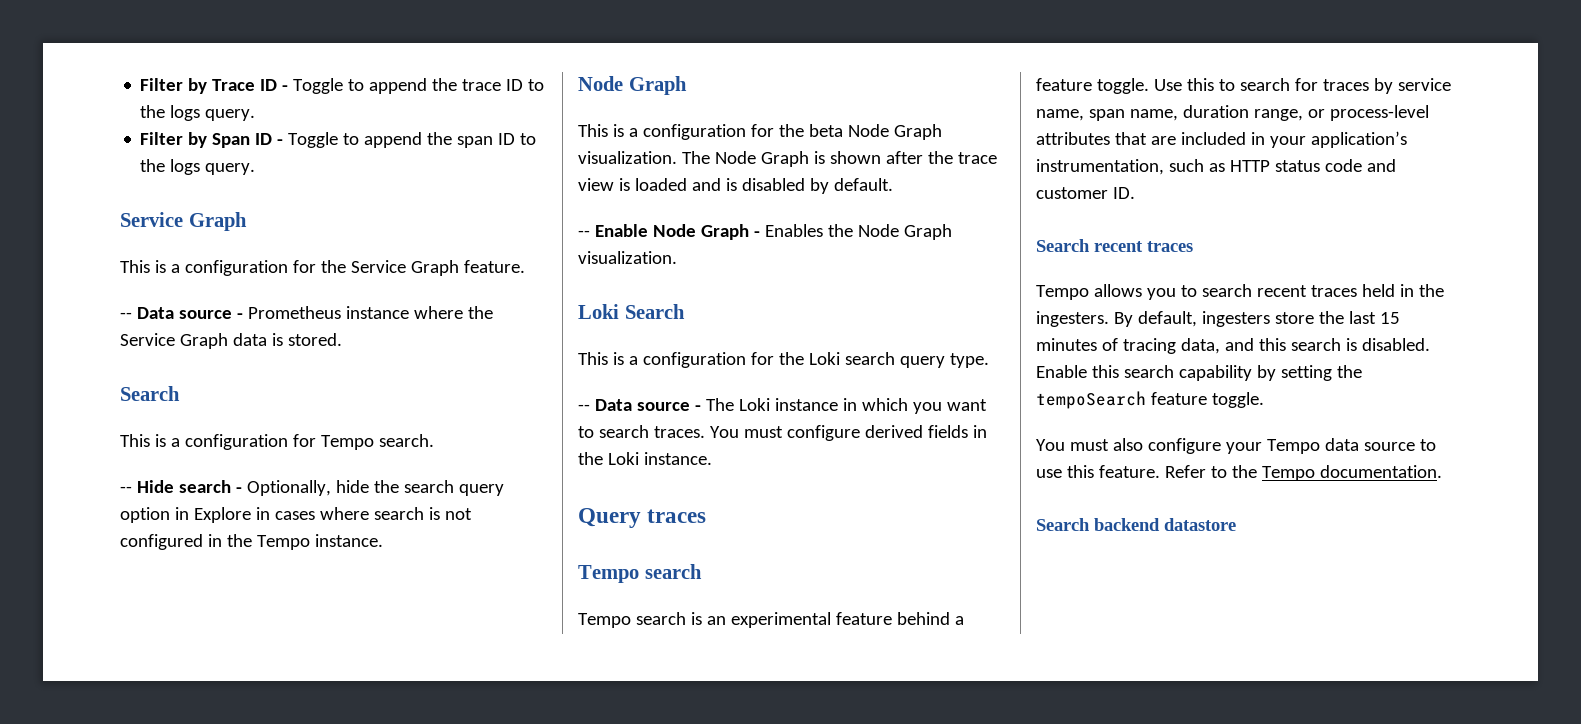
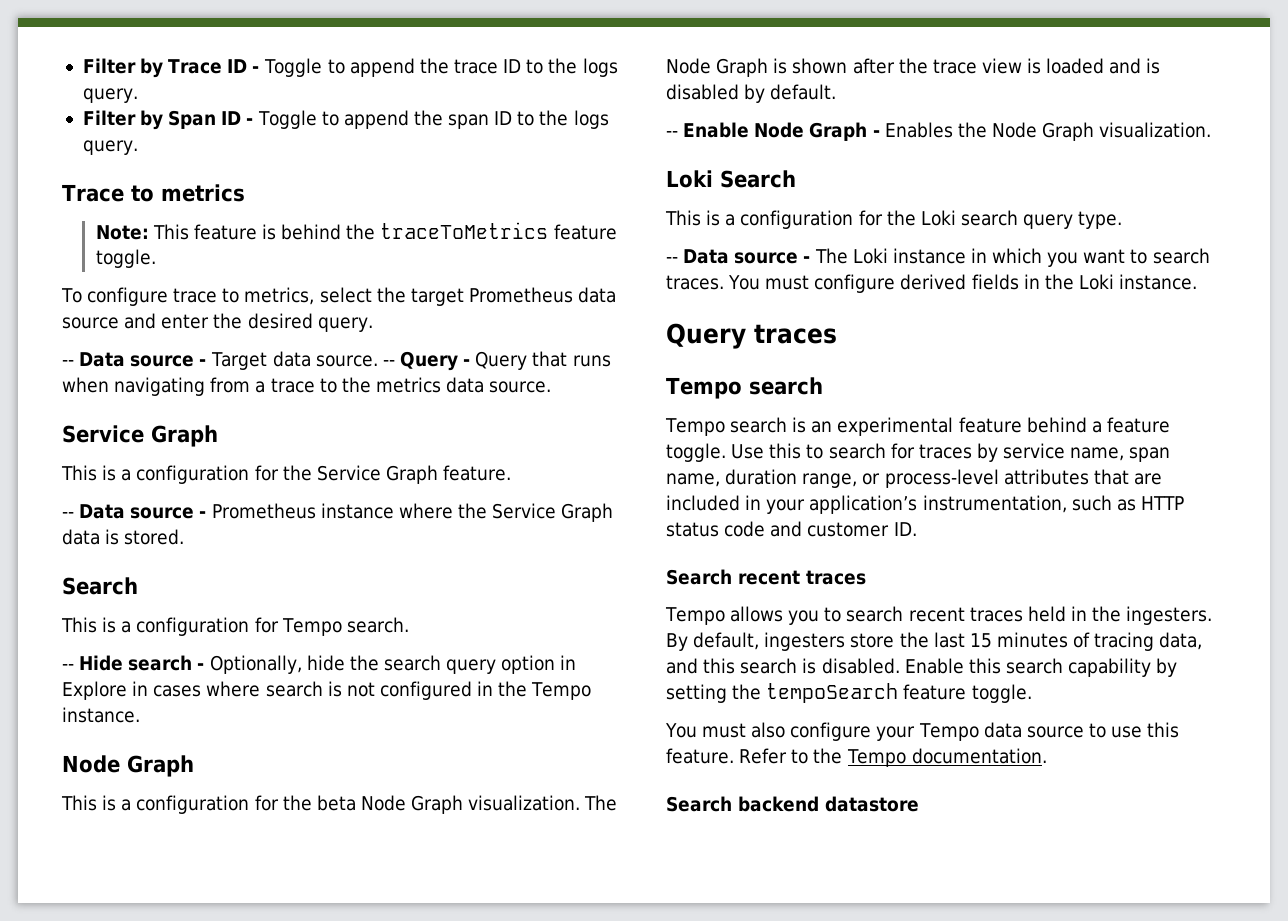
+ Trace to metrics
+ Note: This feature is behind the traceToMetrics feature toggle.
+ To configure trace to metrics, select the target Prometheus data source and enter the desired query.
+ -- Data source - Target data source. -- Query - Query that runs when navigating from a trace to the metrics data source.

